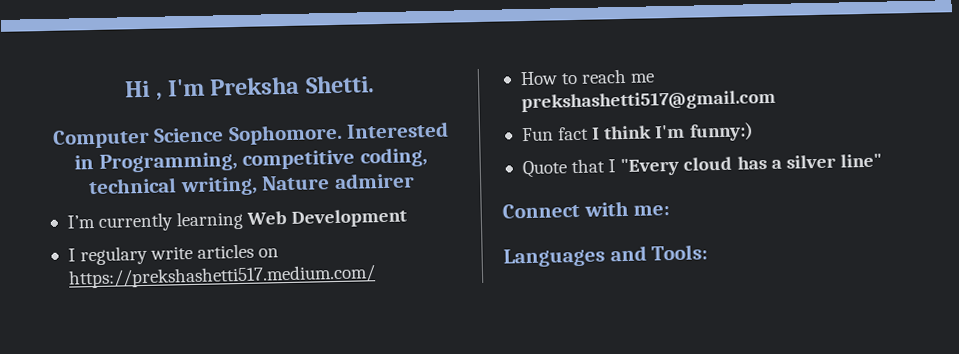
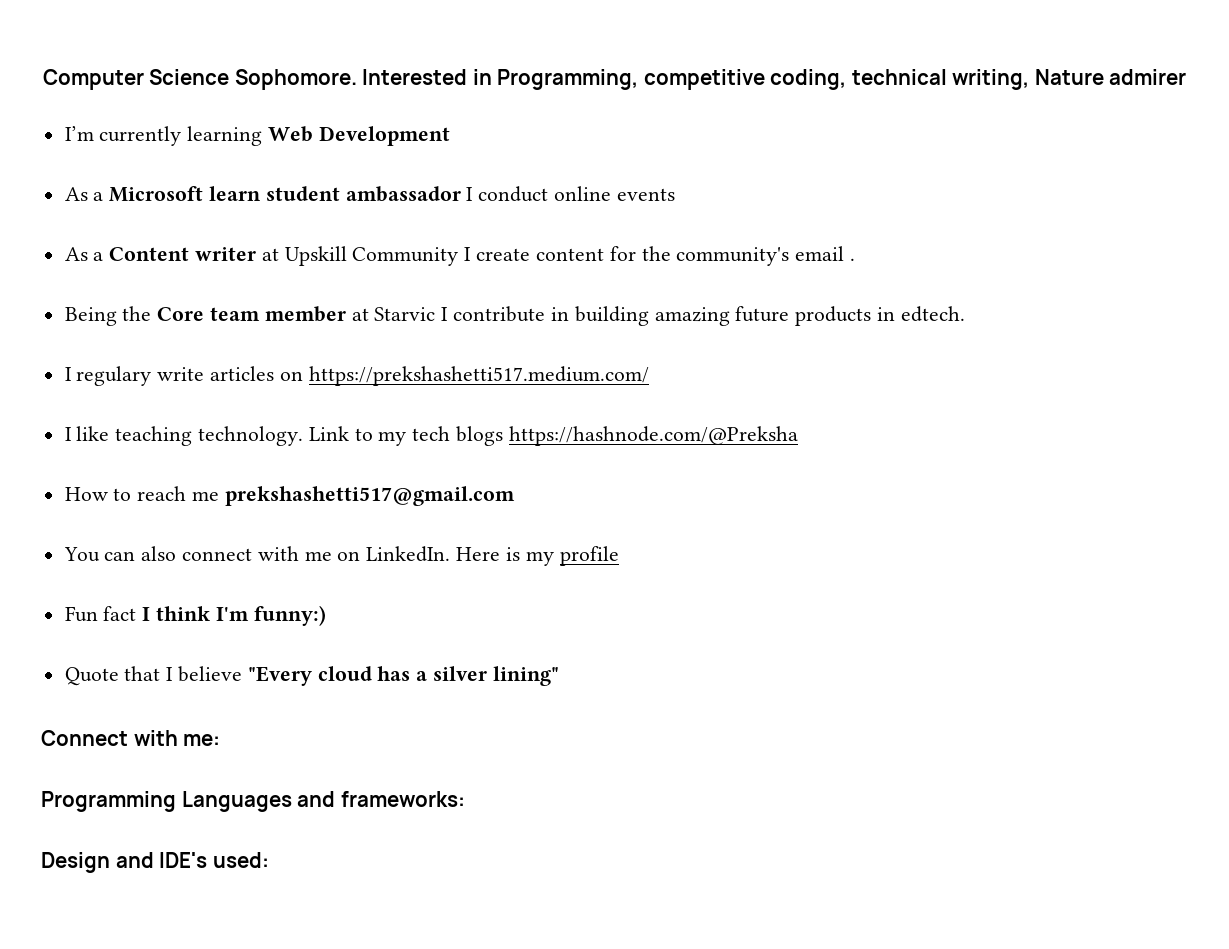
- Hi , I'm Preksha Shetti.
+ As a Microsoft learn student ambassador I conduct online events
+ As a Content writer at Upskill Community I create content for the community's email .
+ Being the Core team member at Starvic I contribute in building amazing future products in edtech.
+ I like teaching technology. Link to my tech blogs https://hashnode.com/@Preksha
+ You can also connect with me on LinkedIn. Here is my profile
- Quote that I "Every cloud has a silver line"
+ Quote that I believe "Every cloud has a silver lining"
- Languages and Tools:
+ Programming Languages and frameworks:
+ Design and IDE's used:

